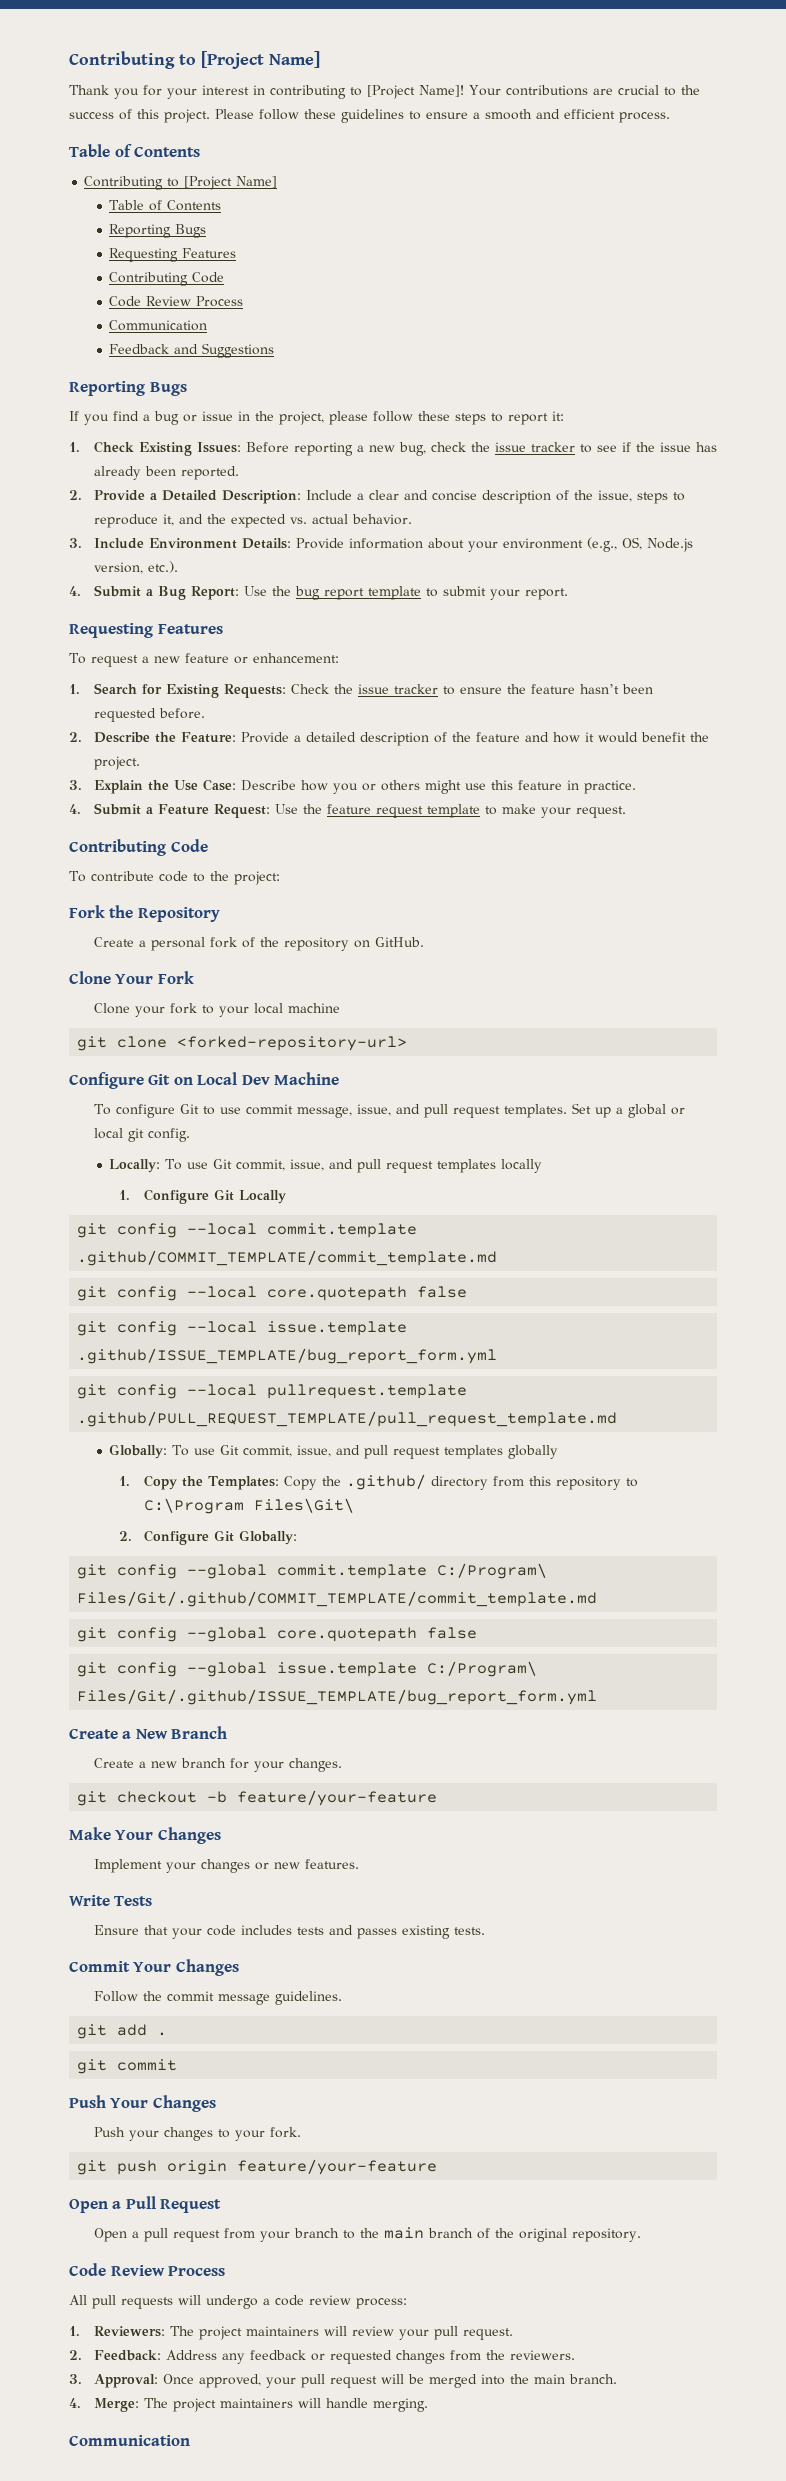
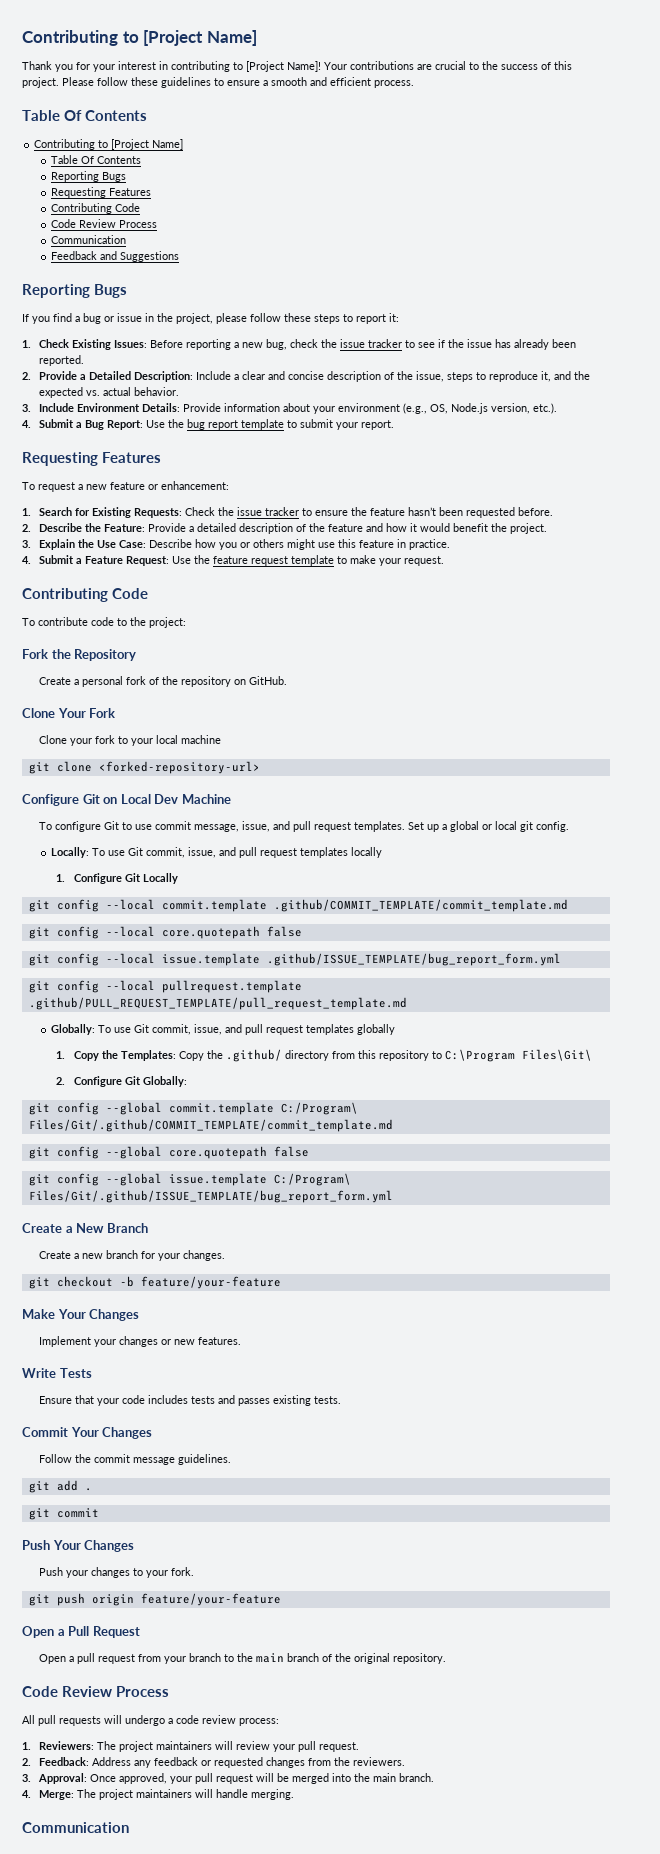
  Please follow these guidelines to ensure a smooth and efficient process.
- Table of Contents
+ Table Of Contents
  Contributing to [Project Name]
- Table of Contents
+ Table Of Contents

